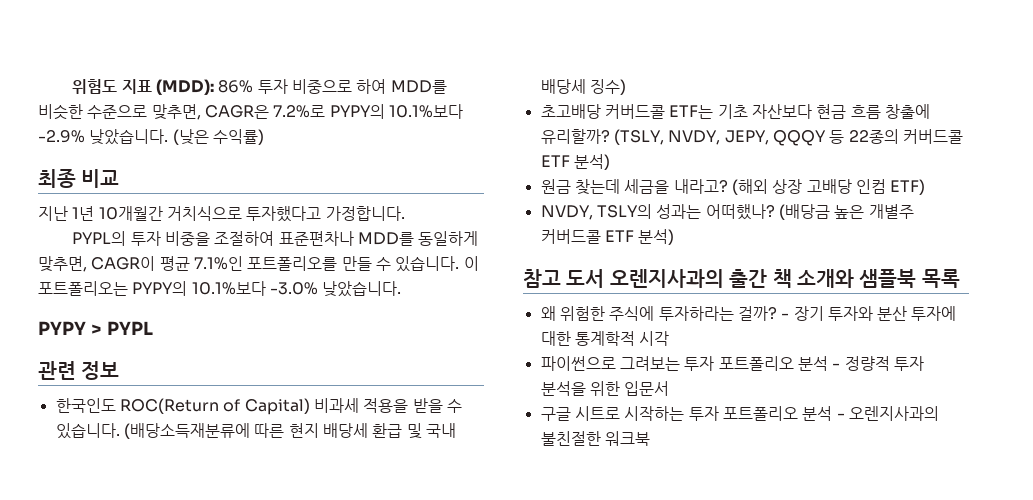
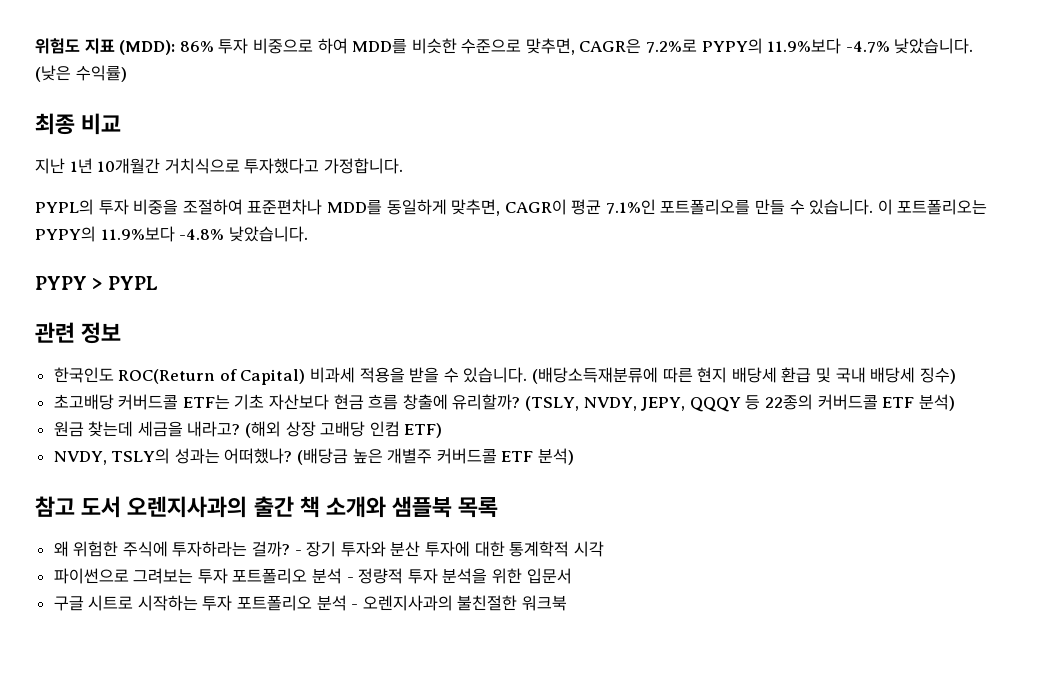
- 위험도 지표 (MDD): 86% 투자 비중으로 하여 MDD를 비슷한 수준으로 맞추면, CAGR은 7.2%로 PYPY의 10.1%보다 -2.9% 낮았습니다.
+ 위험도 지표 (MDD): 86% 투자 비중으로 하여 MDD를 비슷한 수준으로 맞추면, CAGR은 7.2%로 PYPY의 11.9%보다 -4.7% 낮았습니다.
- 이 포트폴리오는 PYPY의 10.1%보다 -3.0% 낮았습니다.
+ 이 포트폴리오는 PYPY의 11.9%보다 -4.8% 낮았습니다.

